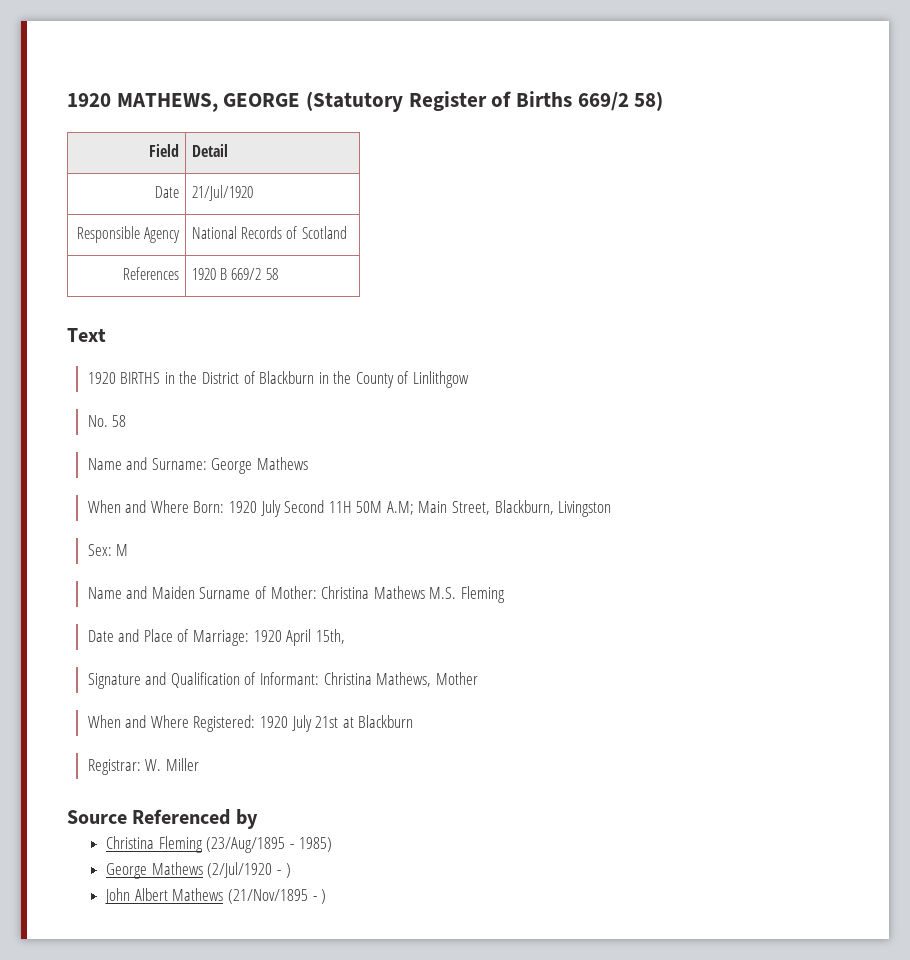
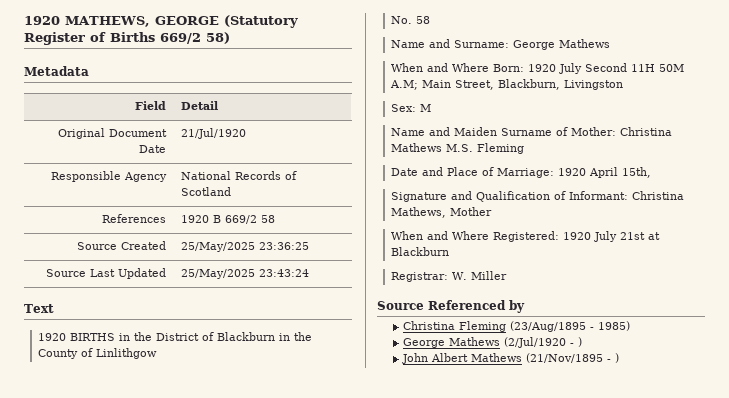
+ Metadata
- Date | 21/Jul/1920
+ Original Document Date | 21/Jul/1920
+ Source Created | 25/May/2025 23:36:25
+ Source Last Updated | 25/May/2025 23:43:24

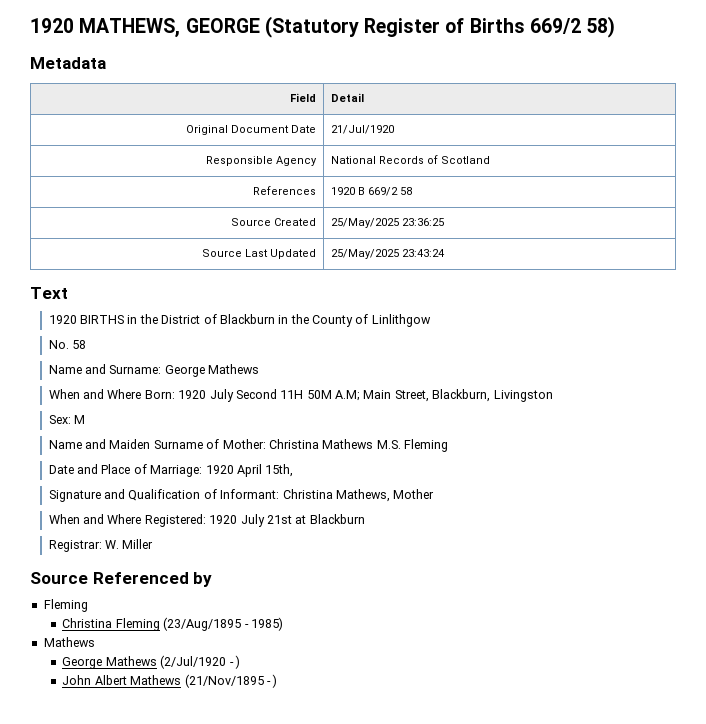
  Source Referenced by
+ Fleming
  Christina Fleming (23/Aug/1895 - 1985)
+ Mathews

